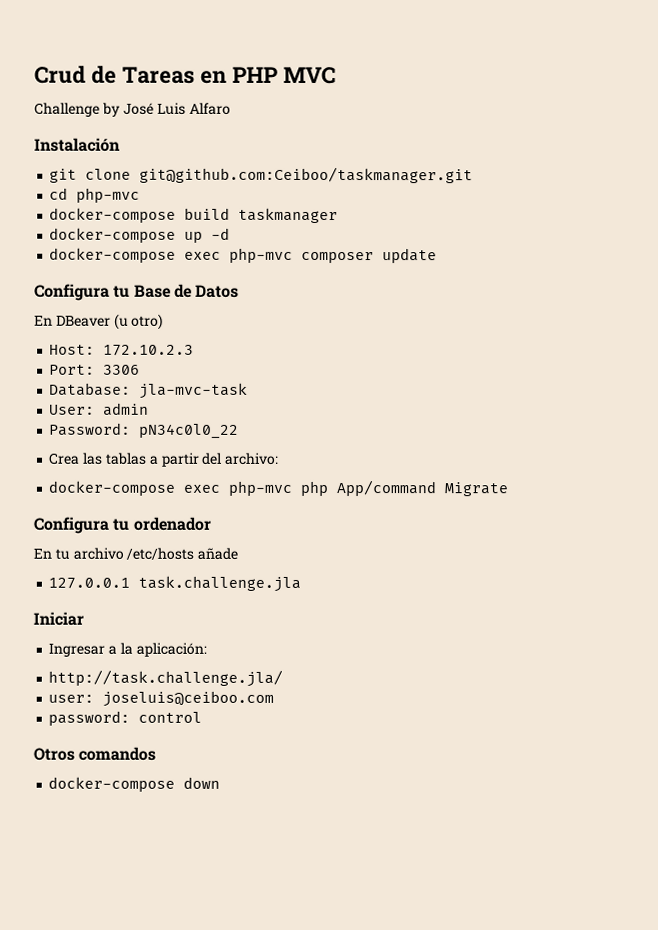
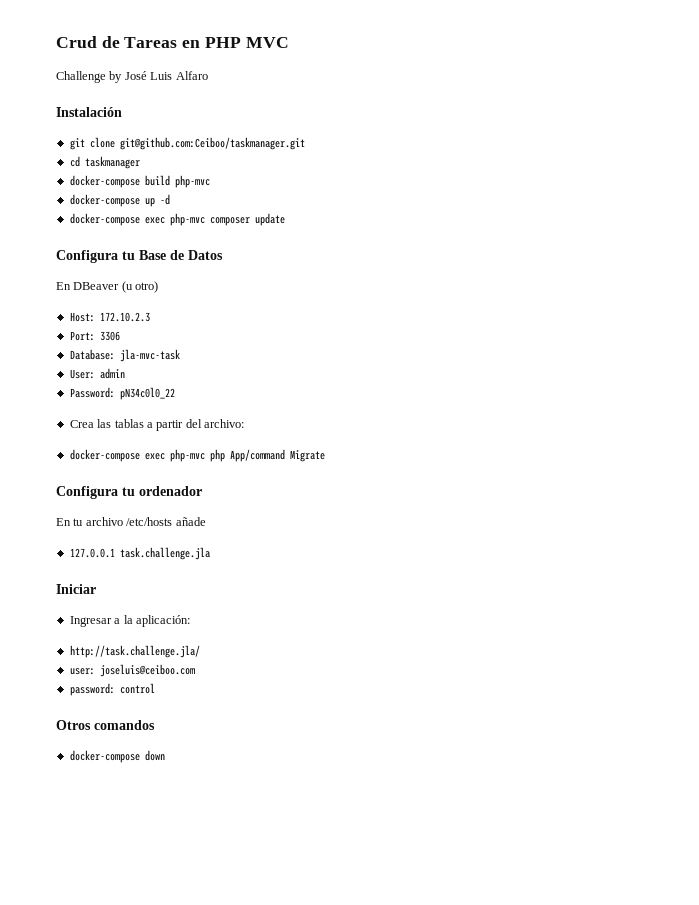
- cd php-mvc
+ cd taskmanager
- docker-compose build taskmanager
+ docker-compose build php-mvc

